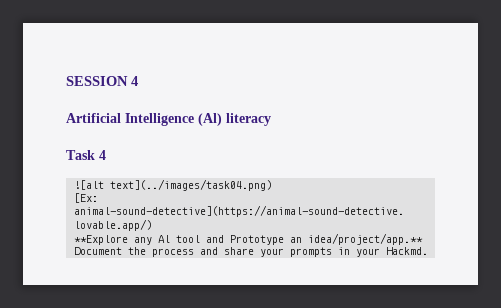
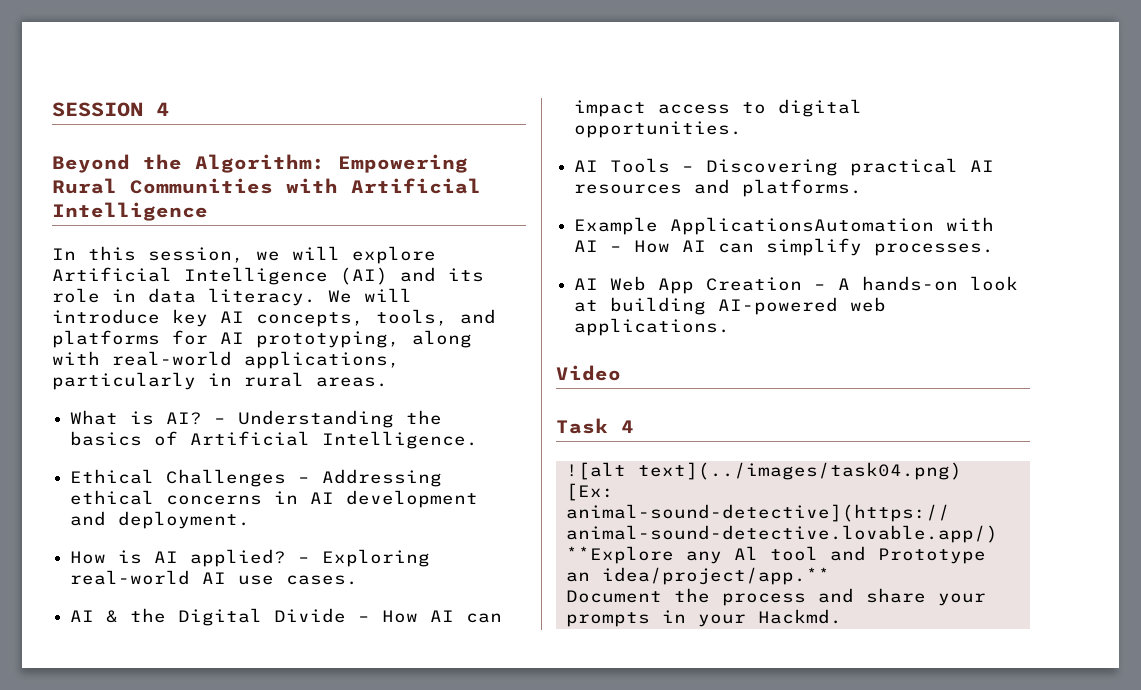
- Artificial Intelligence (Al) literacy
+ Beyond the Algorithm: Empowering Rural Communities with Artificial Intelligence
+ In this session, we will explore Artificial Intelligence (AI) and its role in data literacy. We will introduce key AI concepts, tools, and platforms for AI prototyping, along with real-world applications, particularly in rural areas.
+ What is AI? – Understanding the basics of Artificial Intelligence.
+ Ethical Challenges – Addressing ethical concerns in AI development and deployment.
+ How is AI applied? – Exploring real-world AI use cases.
+ AI & the Digital Divide – How AI can impact access to digital opportunities.
+ AI Tools – Discovering practical AI resources and platforms.
+ Example ApplicationsAutomation with AI – How AI can simplify processes.
+ AI Web App Creation – A hands-on look at building AI-powered web applications.
+ Video

